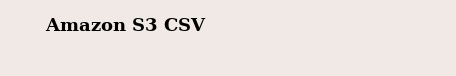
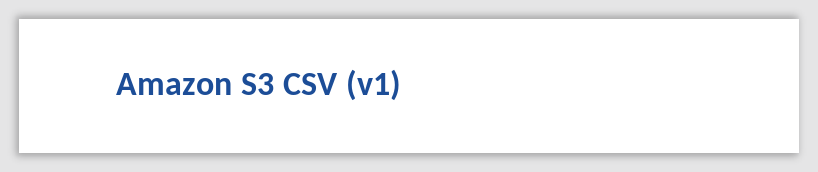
- Amazon S3 CSV
+ Amazon S3 CSV (v1)

